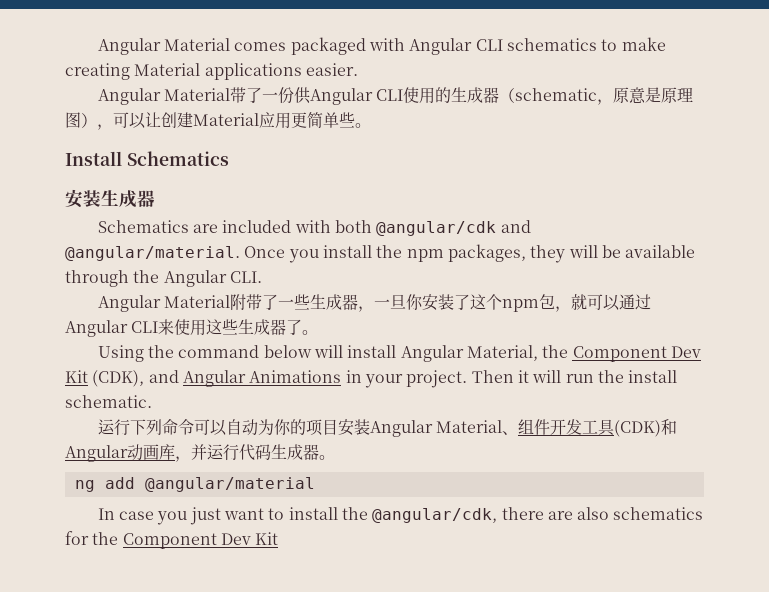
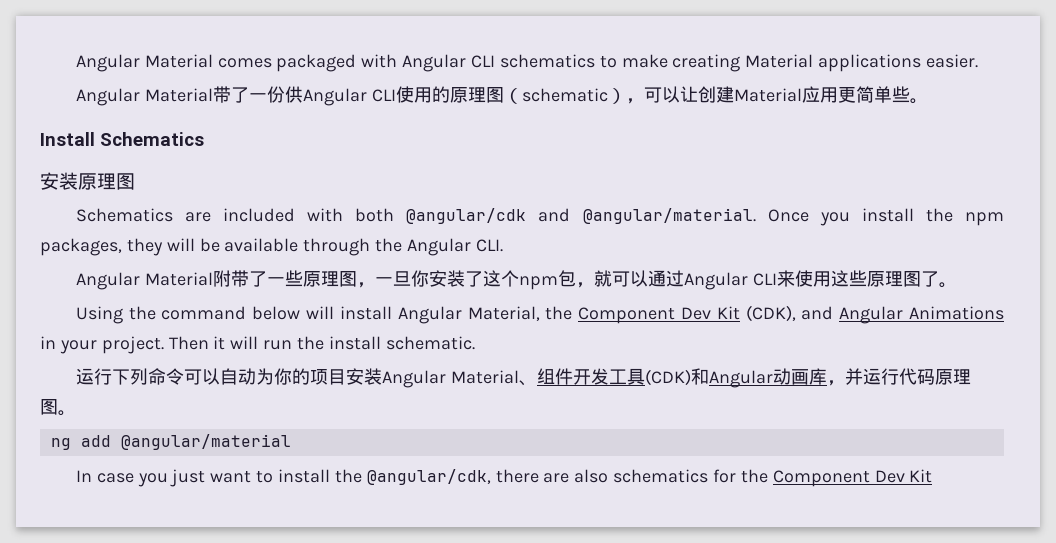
- Angular Material带了一份供Angular CLI使用的生成器（schematic，原意是原理图），可以让创建Material应用更简单些。
+ Angular Material带了一份供Angular CLI使用的原理图（schematic），可以让创建Material应用更简单些。
- 安装生成器
+ 安装原理图
- Angular Material附带了一些生成器，一旦你安装了这个npm包，就可以通过Angular CLI来使用这些生成器了。
+ Angular Material附带了一些原理图，一旦你安装了这个npm包，就可以通过Angular CLI来使用这些原理图了。
- 运行下列命令可以自动为你的项目安装Angular Material、组件开发工具(CDK)和Angular动画库，并运行代码生成器。
+ 运行下列命令可以自动为你的项目安装Angular Material、组件开发工具(CDK)和Angular动画库，并运行代码原理图。

